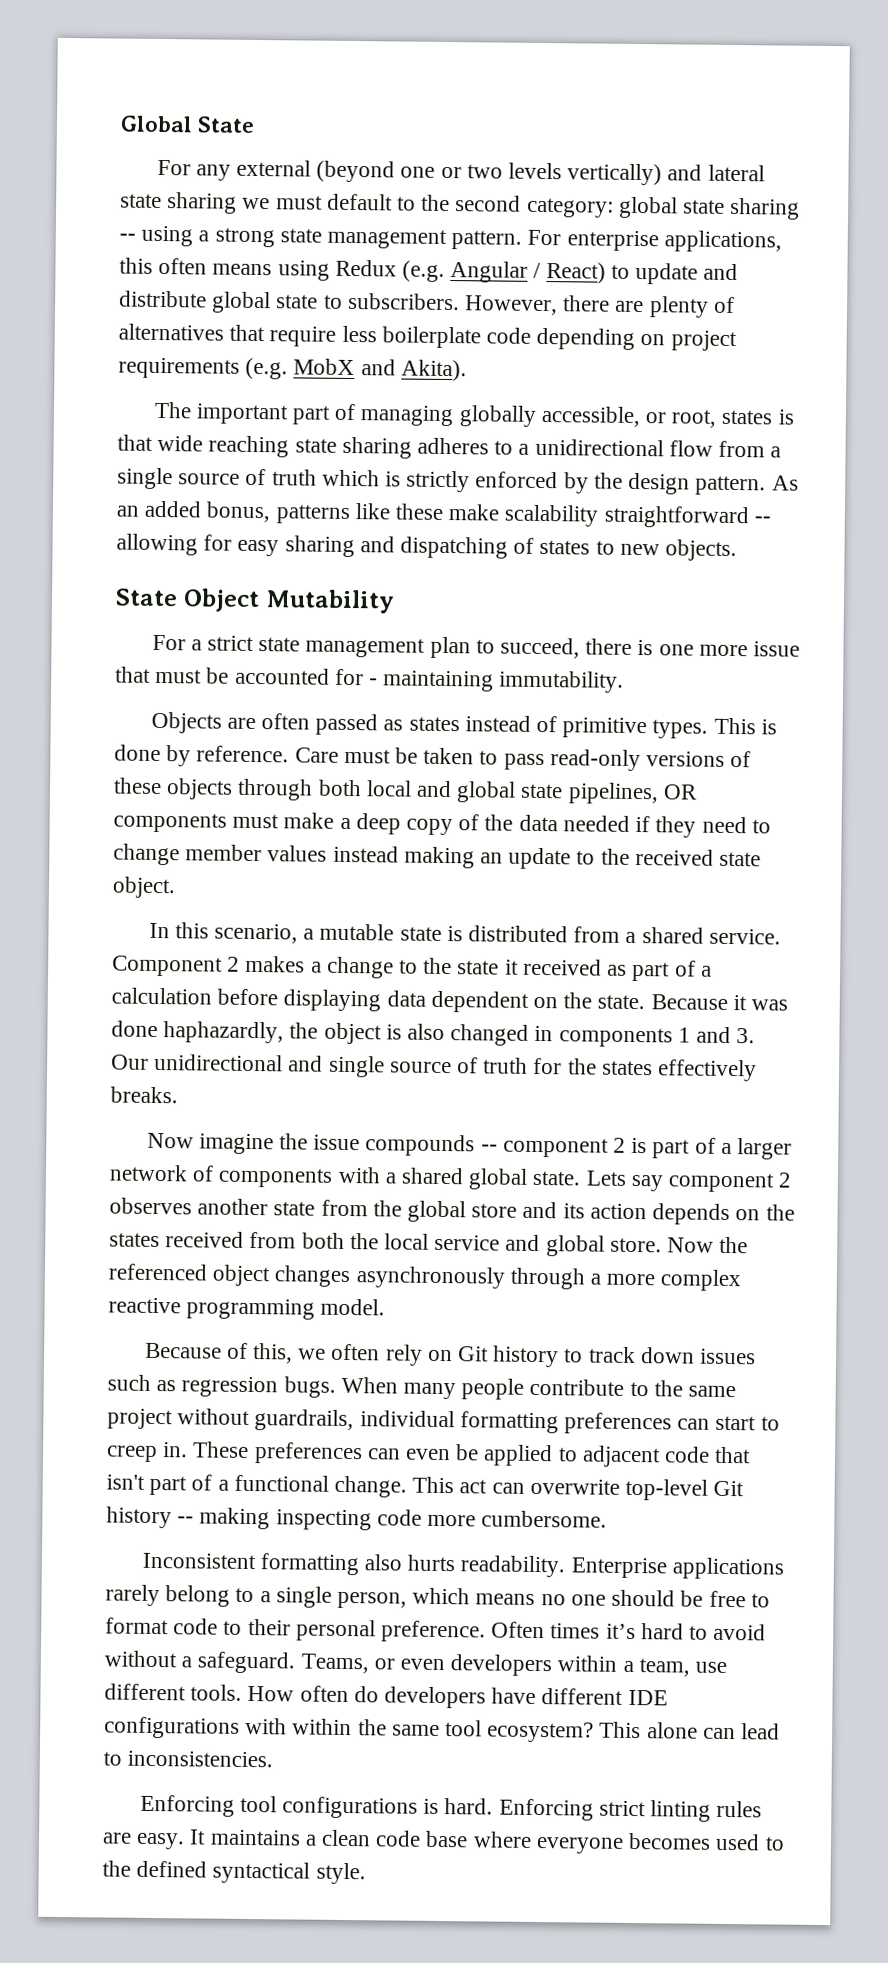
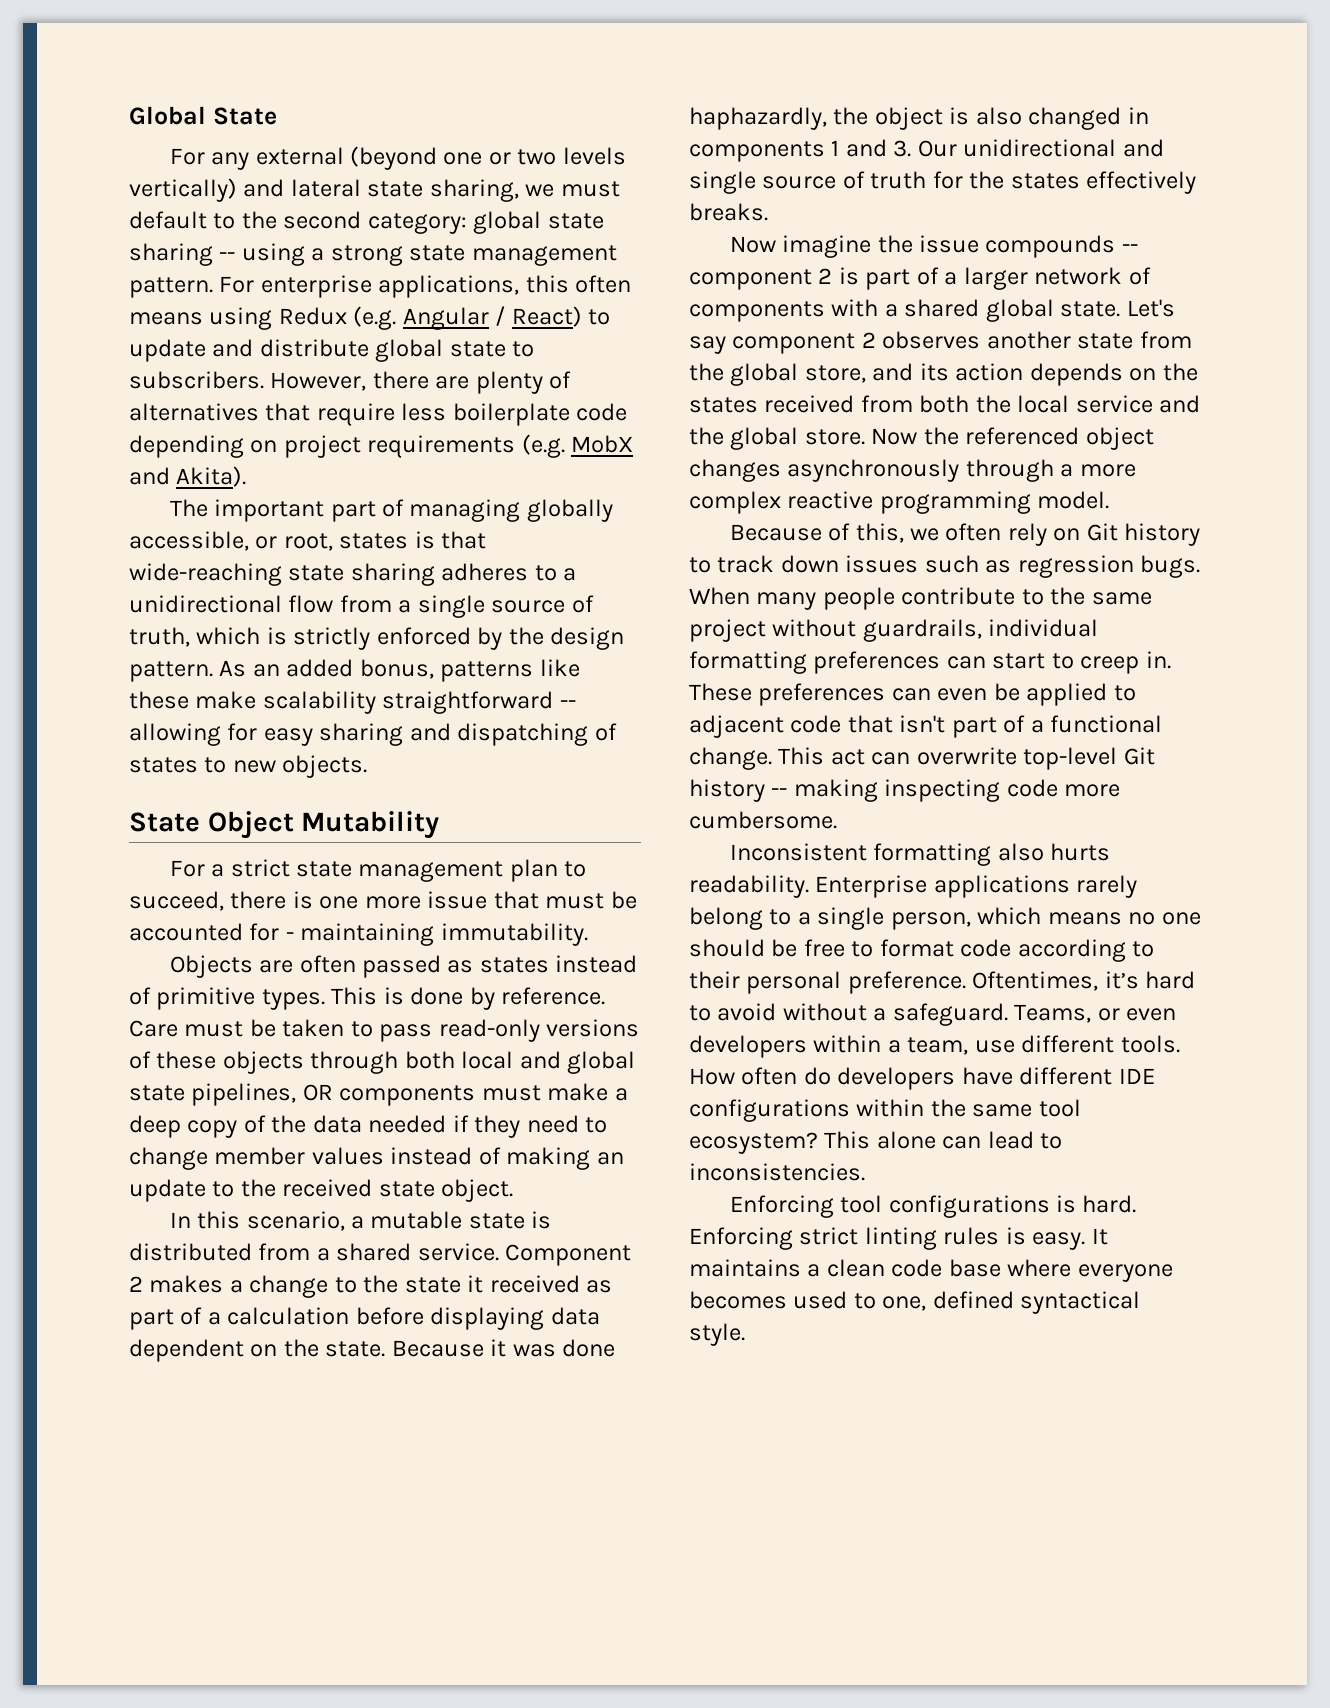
- For any external (beyond one or two levels vertically) and lateral state sharing we must default to the second category: global state sharing -- using a strong state management pattern.
+ For any external (beyond one or two levels vertically) and lateral state sharing, we must default to the second category: global state sharing -- using a strong state management pattern.
- The important part of managing globally accessible, or root, states is that wide reaching state sharing adheres to a unidirectional flow from a single source of truth which is strictly enforced by the design pattern.
+ The important part of managing globally accessible, or root, states is that wide-reaching state sharing adheres to a unidirectional flow from a single source of truth, which is strictly enforced by the design pattern.
- Care must be taken to pass read-only versions of these objects through both local and global state pipelines, OR components must make a deep copy of the data needed if they need to change member values instead making an update to the received state object.
+ Care must be taken to pass read-only versions of these objects through both local and global state pipelines, OR components must make a deep copy of the data needed if they need to change member values instead of making an update to the received state object.
- Lets say component 2 observes another state from the global store and its action depends on the states received from both the local service and global store.
+ Let's say component 2 observes another state from the global store, and its action depends on the states received from both the local service and the global store.
- Enterprise applications rarely belong to a single person, which means no one should be free to format code to their personal preference.
+ Enterprise applications rarely belong to a single person, which means no one should be free to format code according to their personal preference.
- Often times it’s hard to avoid without a safeguard.
+ Oftentimes, it’s hard to avoid without a safeguard.
- How often do developers have different IDE configurations with within the same tool ecosystem?
+ How often do developers have different IDE configurations within the same tool ecosystem?
- Enforcing strict linting rules are easy.
+ Enforcing strict linting rules is easy.
- It maintains a clean code base where everyone becomes used to the defined syntactical style.
+ It maintains a clean code base where everyone becomes used to one, defined syntactical style.

